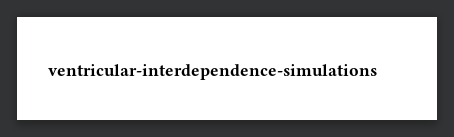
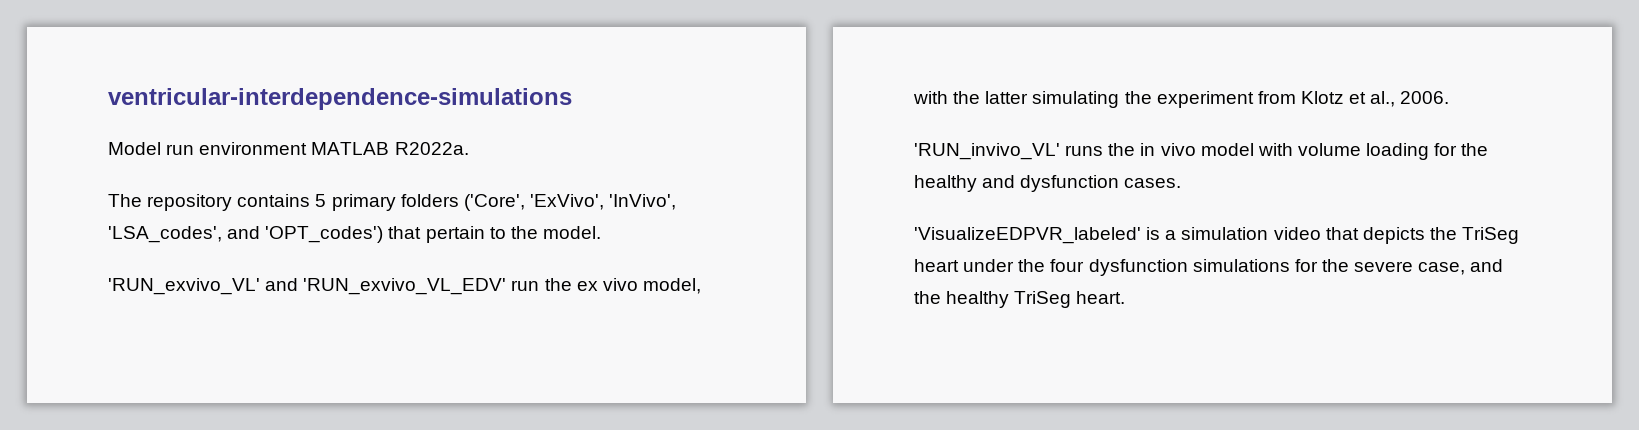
+ Model run environment MATLAB R2022a.
+ The repository contains 5 primary folders ('Core', 'ExVivo', 'InVivo', 'LSA_codes', and 'OPT_codes') that pertain to the model.
+ 'RUN_exvivo_VL' and 'RUN_exvivo_VL_EDV' run the ex vivo model, with the latter simulating the experiment from Klotz et al., 2006.
+ 'RUN_invivo_VL' runs the in vivo model with volume loading for the healthy and dysfunction cases.
+ 'VisualizeEDPVR_labeled' is a simulation video that depicts the TriSeg heart under the four dysfunction simulations for the severe case, and the healthy TriSeg heart.

